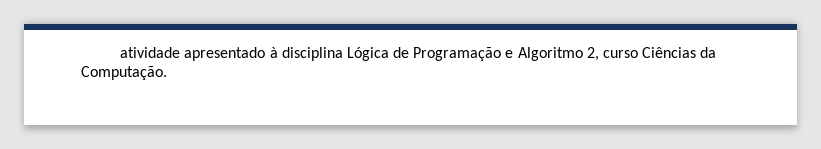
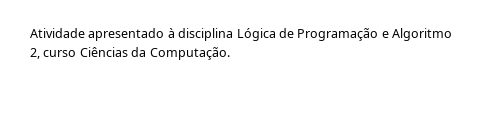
- atividade apresentado à disciplina Lógica de Programação e Algoritmo 2, curso Ciências da Computação.
+ Atividade apresentado à disciplina Lógica de Programação e Algoritmo 2, curso Ciências da Computação.

